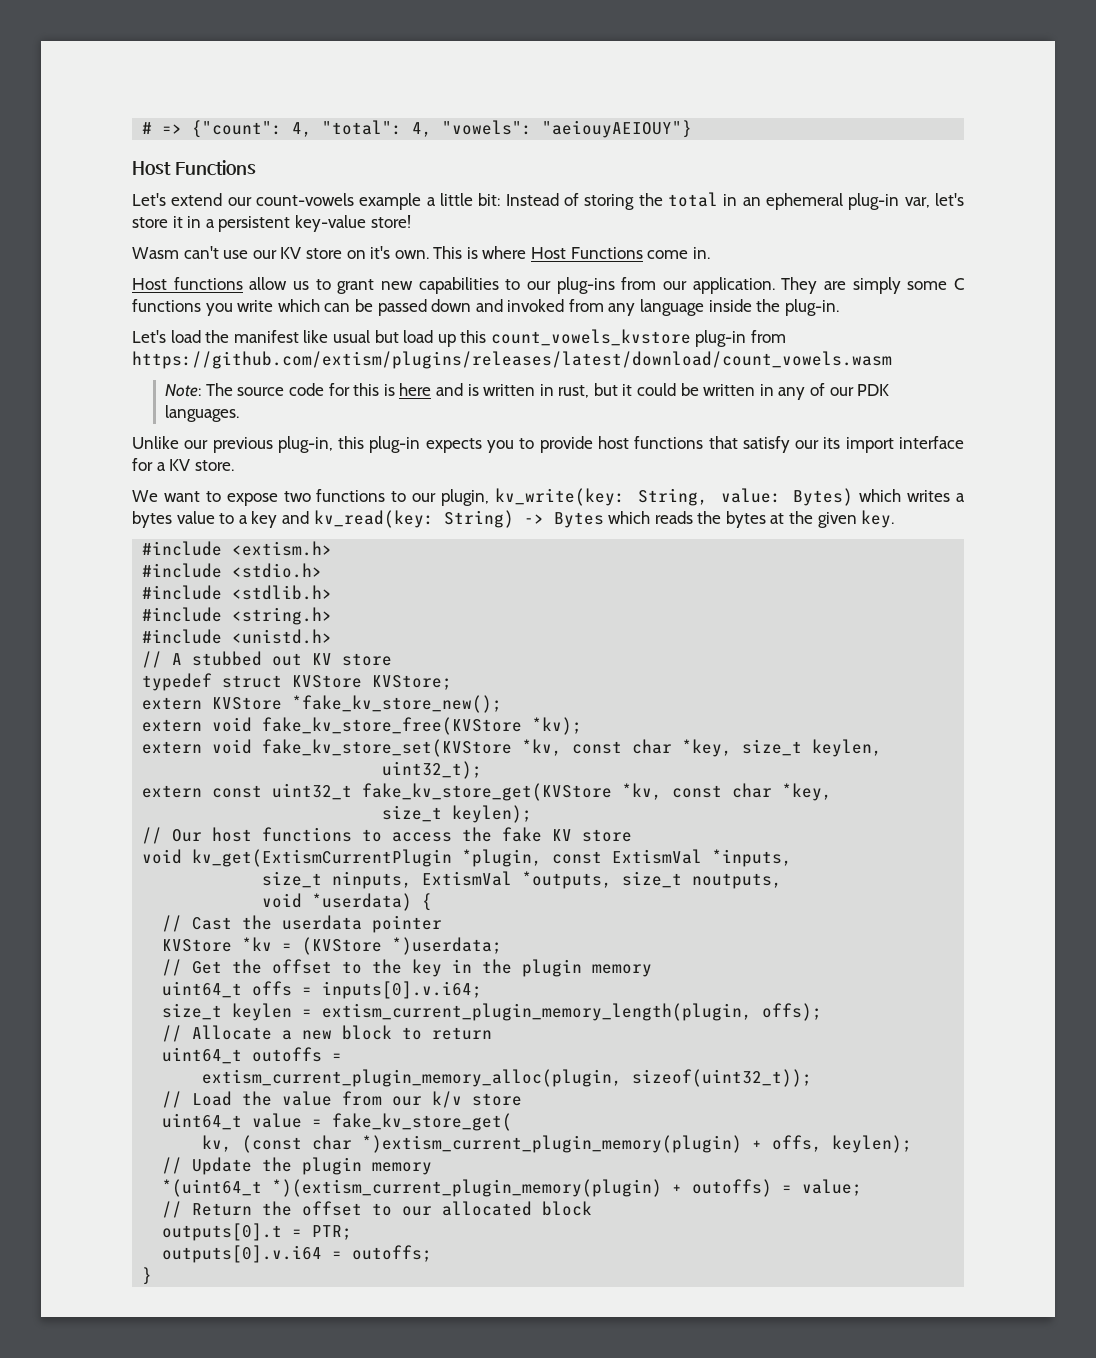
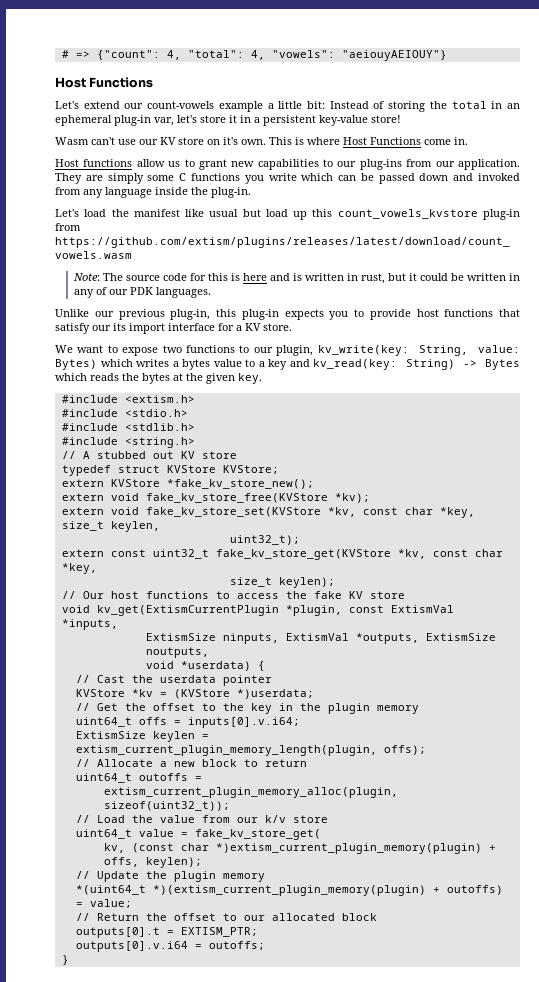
- #include <unistd.h>
- size_t ninputs, ExtismVal *outputs, size_t noutputs,
+ ExtismSize ninputs, ExtismVal *outputs, ExtismSize noutputs,
- size_t keylen = extism_current_plugin_memory_length(plugin, offs);
+ ExtismSize keylen = extism_current_plugin_memory_length(plugin, offs);
- outputs[0].t = PTR;
+ outputs[0].t = EXTISM_PTR;

